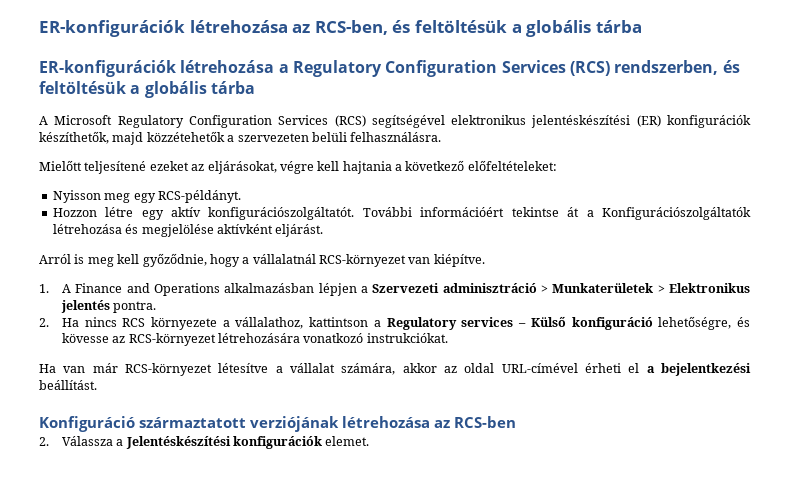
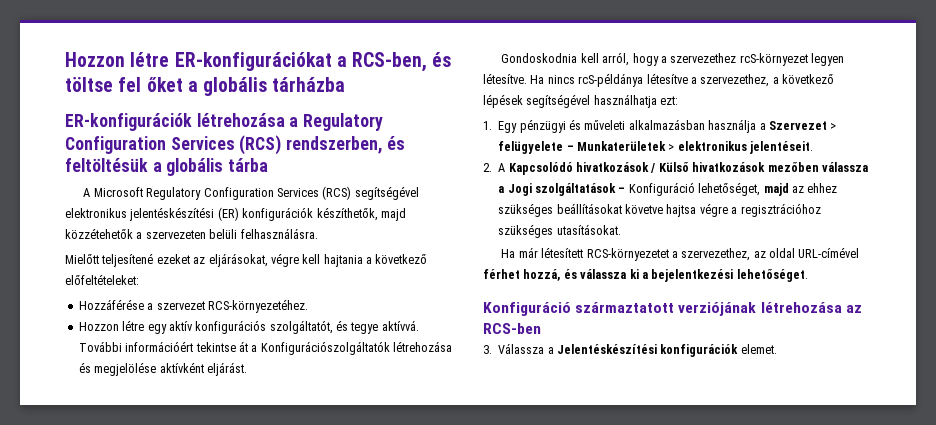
- ER-konfigurációk létrehozása az RCS-ben, és feltöltésük a globális tárba
+ Hozzon létre ER-konfigurációkat a RCS-ben, és töltse fel őket a globális tárházba
- Nyisson meg egy RCS-példányt.
+ Hozzáférése a szervezet RCS-környezetéhez.
- Hozzon létre egy aktív konfigurációszolgáltatót.
+ Hozzon létre egy aktív konfigurációs szolgáltatót, és tegye aktívvá.
- Arról is meg kell győződnie, hogy a vállalatnál RCS-környezet van kiépítve.
- 1. A Finance and Operations alkalmazásban lépjen a Szervezeti adminisztráció > Munkaterületek > Elektronikus jelentés pontra.
- 2. Ha nincs RCS környezete a vállalathoz, kattintson a Regulatory services – Külső konfiguráció lehetőségre, és kövesse az RCS-környezet létrehozására vonatkozó instrukciókat.
- Ha van már RCS-környezet létesítve a vállalat számára, akkor az oldal URL-címével érheti el a bejelentkezési beállítást.
+ Gondoskodnia kell arról, hogy a szervezethez rcS-környezet legyen létesítve. Ha nincs rcS-példánya létesítve a szervezethez, a következő lépések segítségével használhatja ezt:
+ 1. Egy pénzügyi és műveleti alkalmazásban használja a Szervezet > felügyelete – Munkaterületek > elektronikus jelentéseit.
+ 2. A Kapcsolódó hivatkozások / Külső hivatkozások mezőben válassza a Jogi szolgáltatások – Konfiguráció lehetőséget, majd az ehhez szükséges beállításokat követve hajtsa végre a regisztrációhoz szükséges utasításokat.
+ Ha már létesített RCS-környezetet a szervezethez, az oldal URL-címével férhet hozzá, és válassza ki a bejelentkezési lehetőséget.
- 2. Válassza a Jelentéskészítési konfigurációk elemet.
+ 3. Válassza a Jelentéskészítési konfigurációk elemet.

